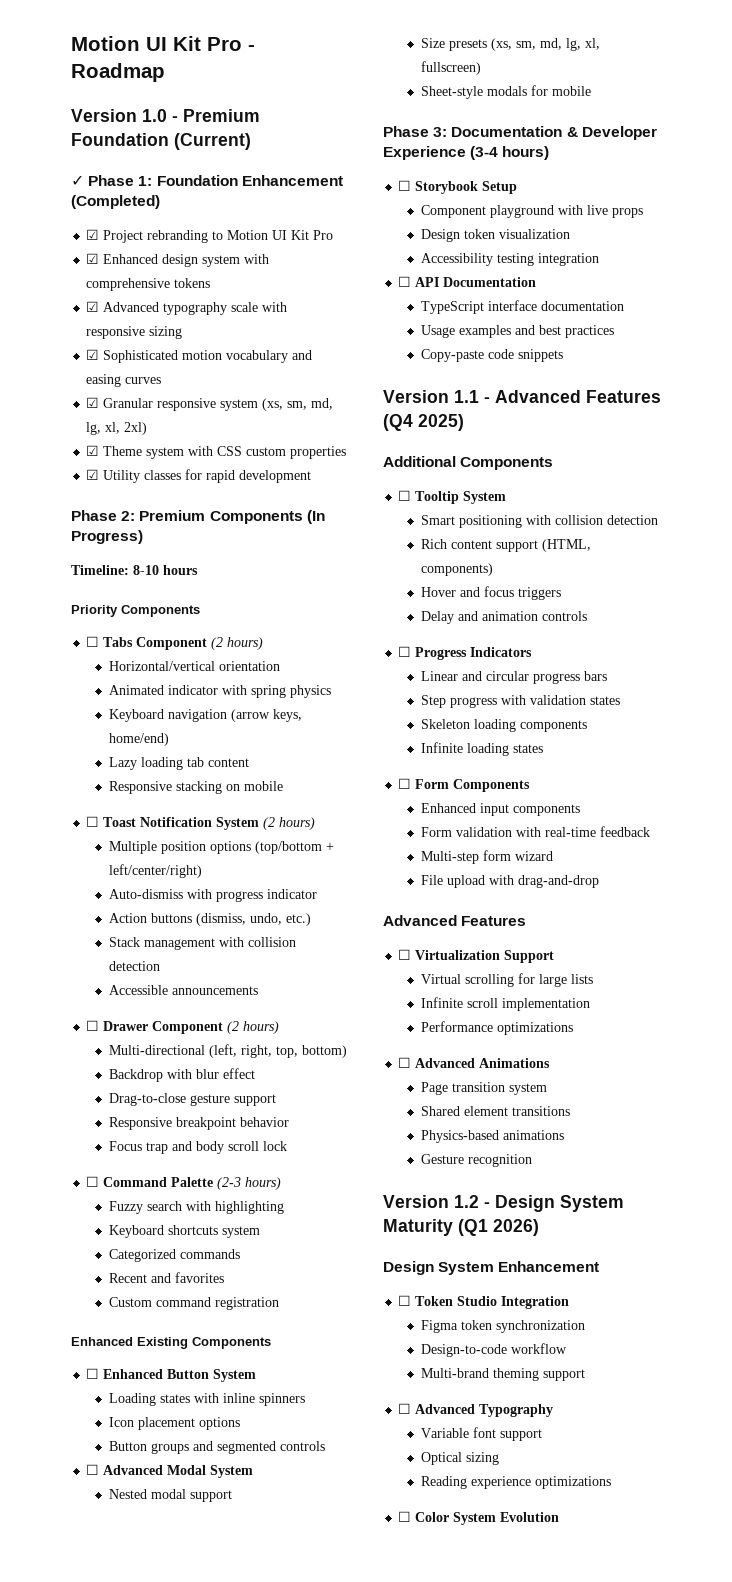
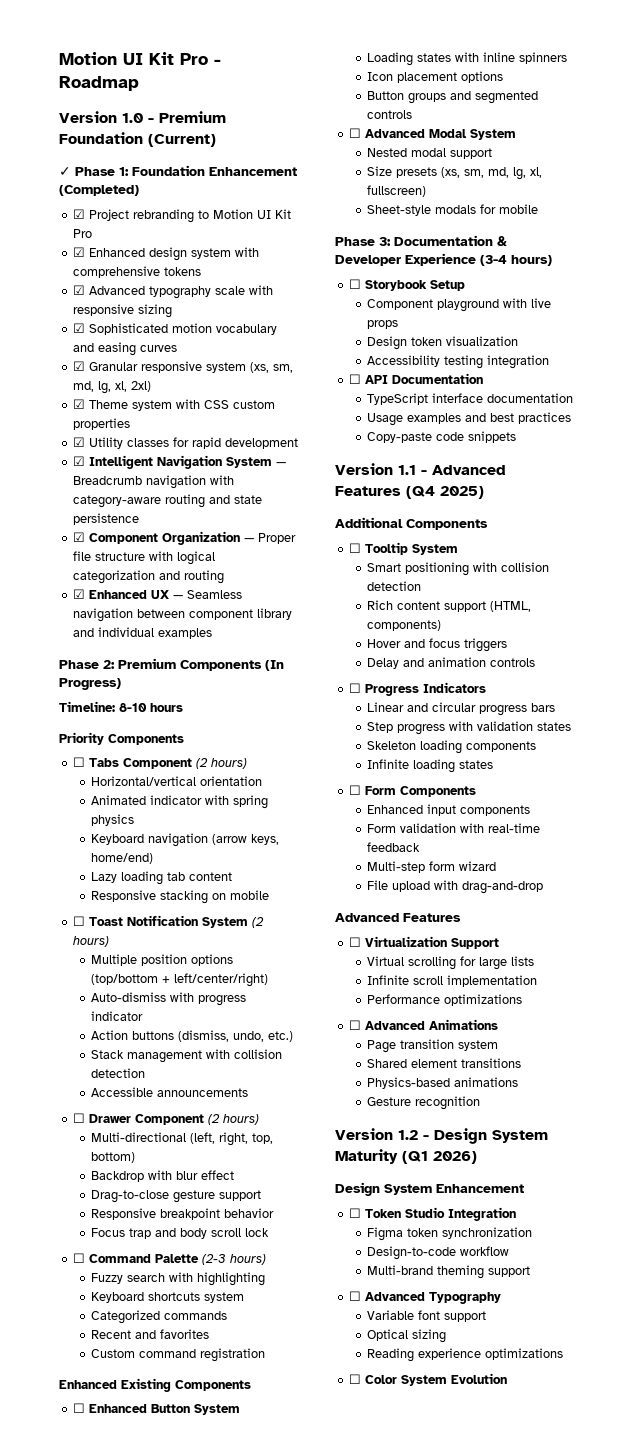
+ ☑ Intelligent Navigation System — Breadcrumb navigation with category-aware routing and state persistence
+ ☑ Component Organization — Proper file structure with logical categorization and routing
+ ☑ Enhanced UX — Seamless navigation between component library and individual examples

